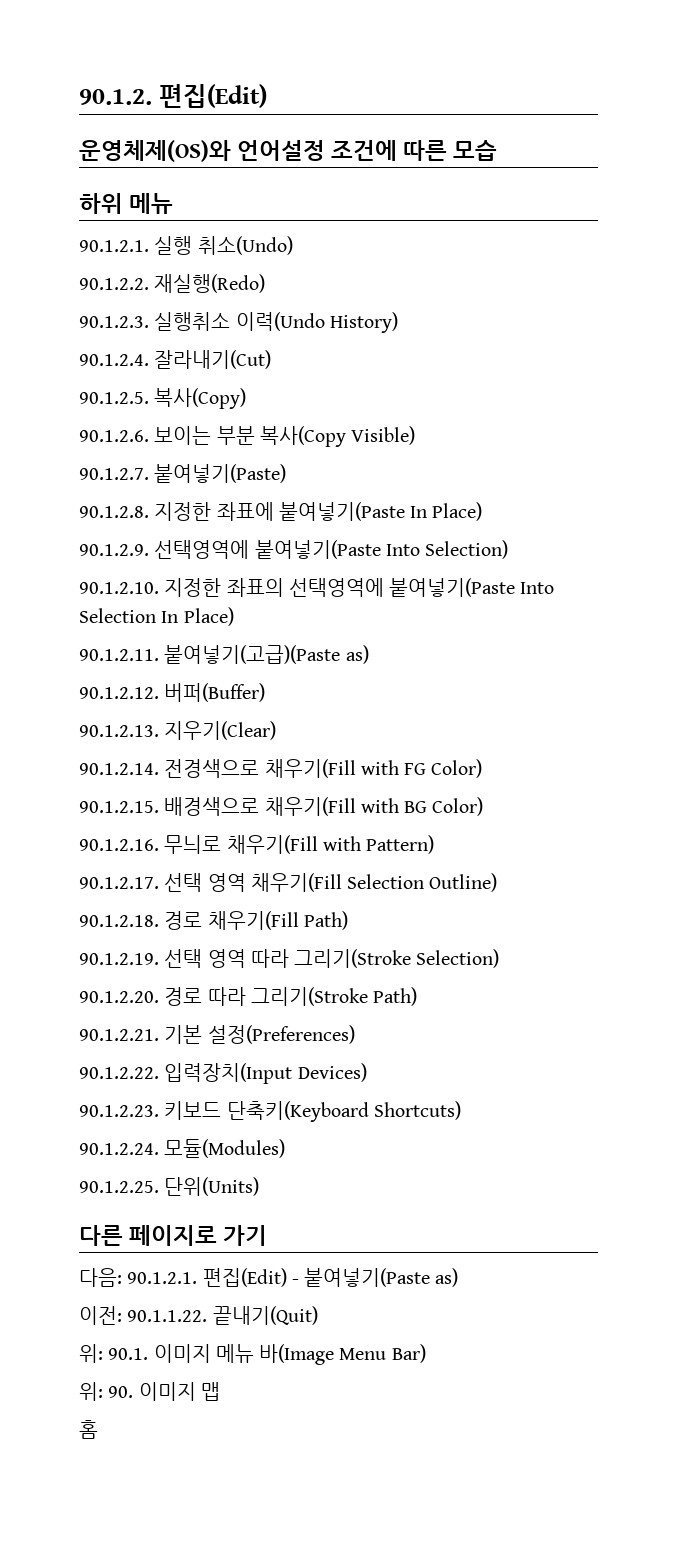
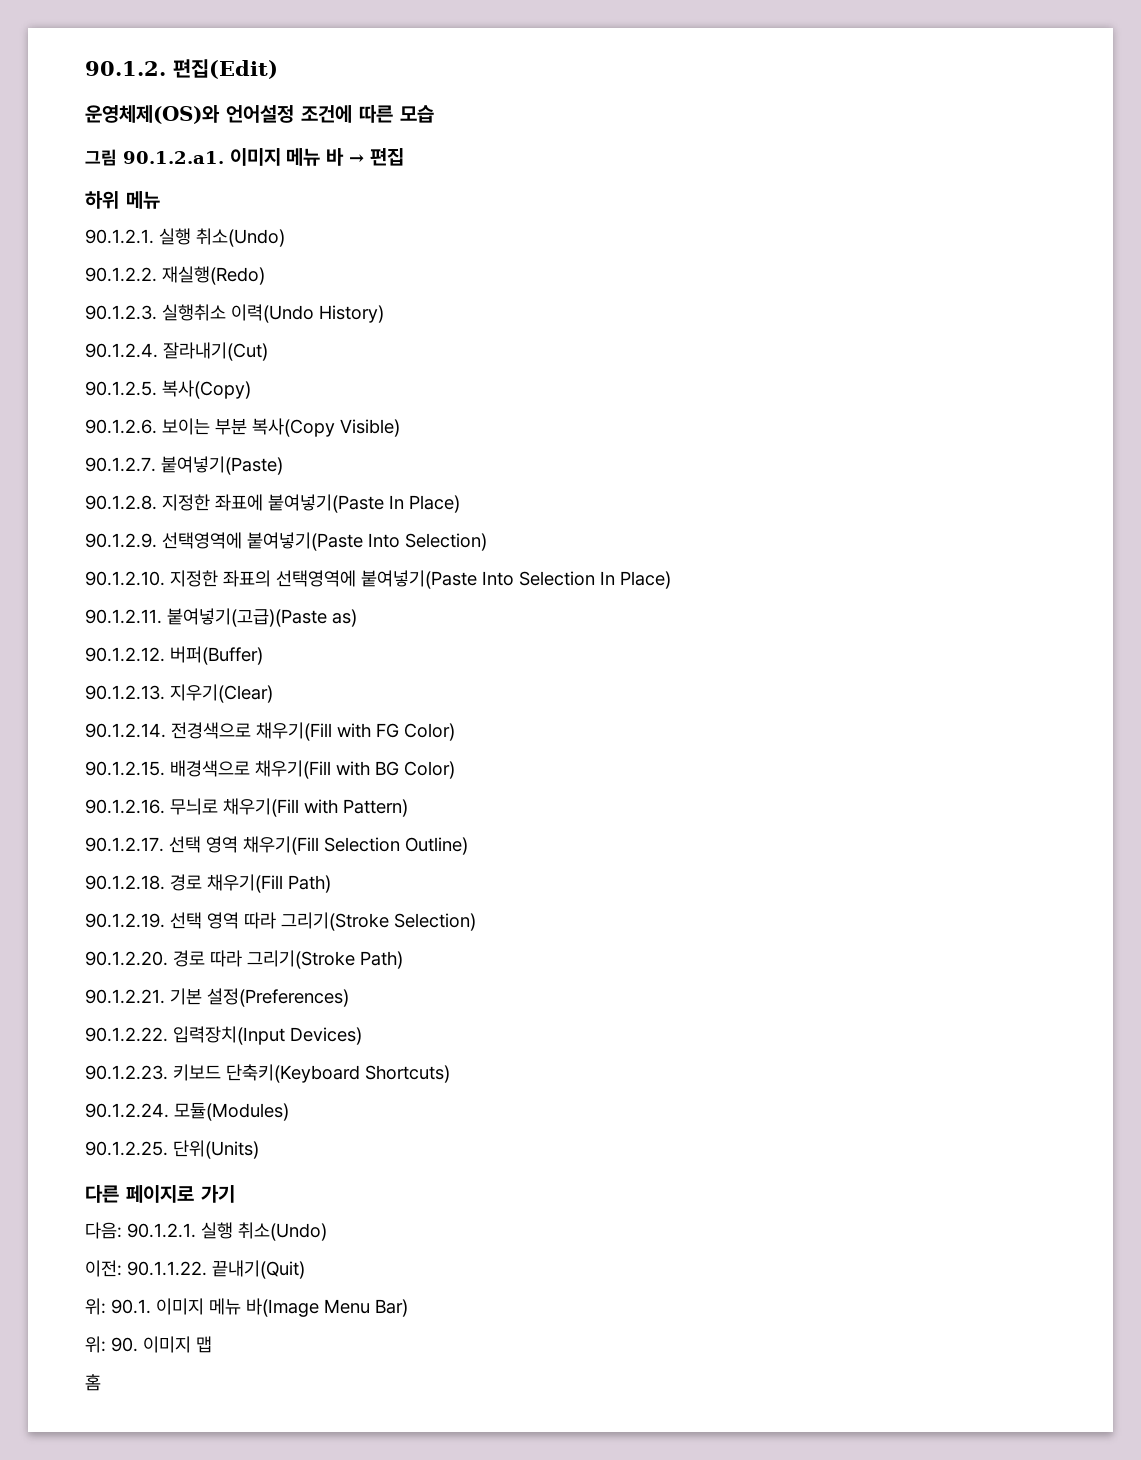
+ 그림 90.1.2.a1. 이미지 메뉴 바 → 편집
- 다음: 90.1.2.1. 편집(Edit) - 붙여넣기(Paste as)
+ 다음: 90.1.2.1. 실행 취소(Undo)

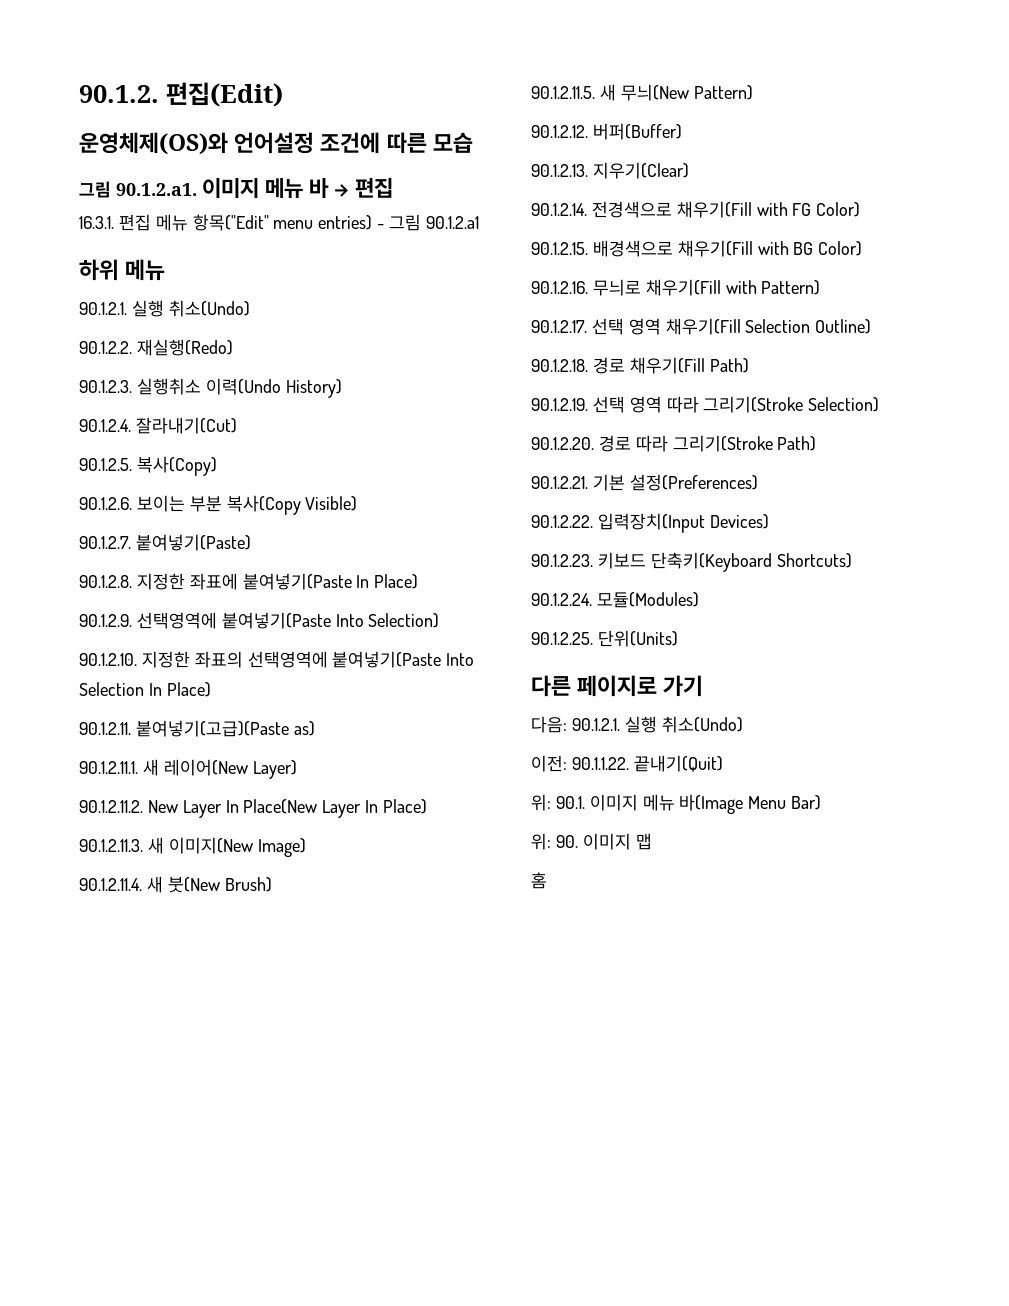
+ 16.3.1. 편집 메뉴 항목("Edit" menu entries) - 그림 90.1.2.a1
+ 90.1.2.11.1. 새 레이어(New Layer)
+ 90.1.2.11.2. New Layer In Place(New Layer In Place)
+ 90.1.2.11.3. 새 이미지(New Image)
+ 90.1.2.11.4. 새 붓(New Brush)
+ 90.1.2.11.5. 새 무늬(New Pattern)

